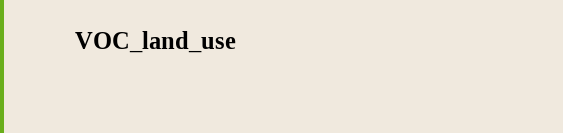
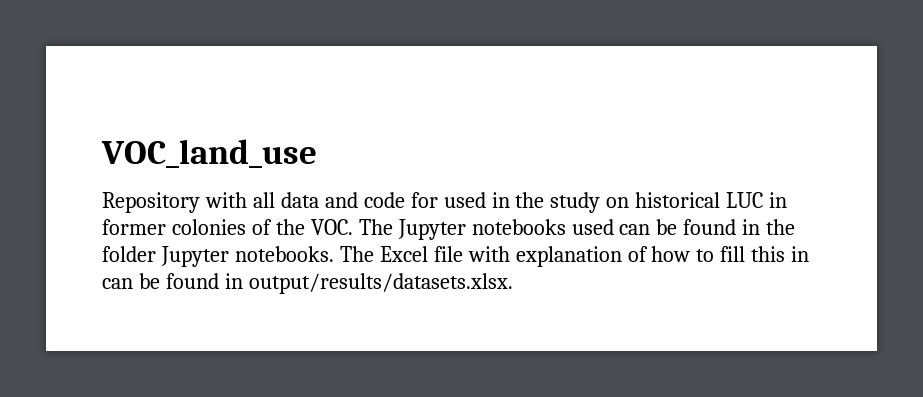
+ Repository with all data and code for used in the study on historical LUC in former colonies of the VOC. The Jupyter notebooks used can be found in the folder Jupyter notebooks. The Excel file with explanation of how to fill this in can be found in output/results/datasets.xlsx.

